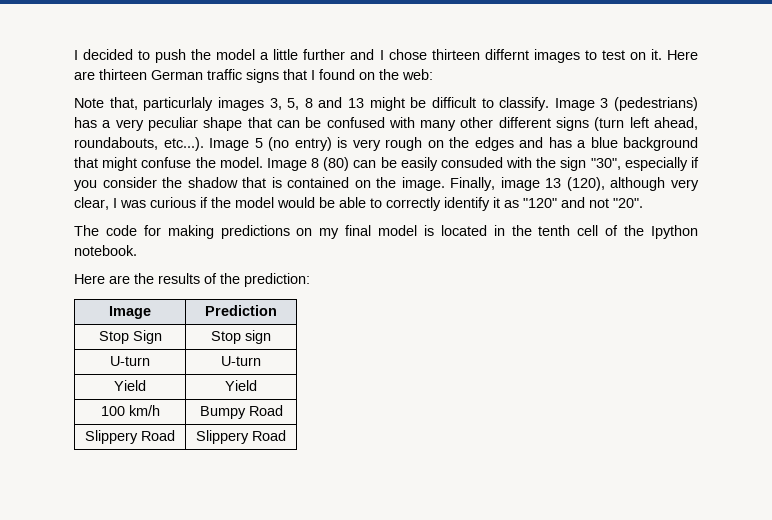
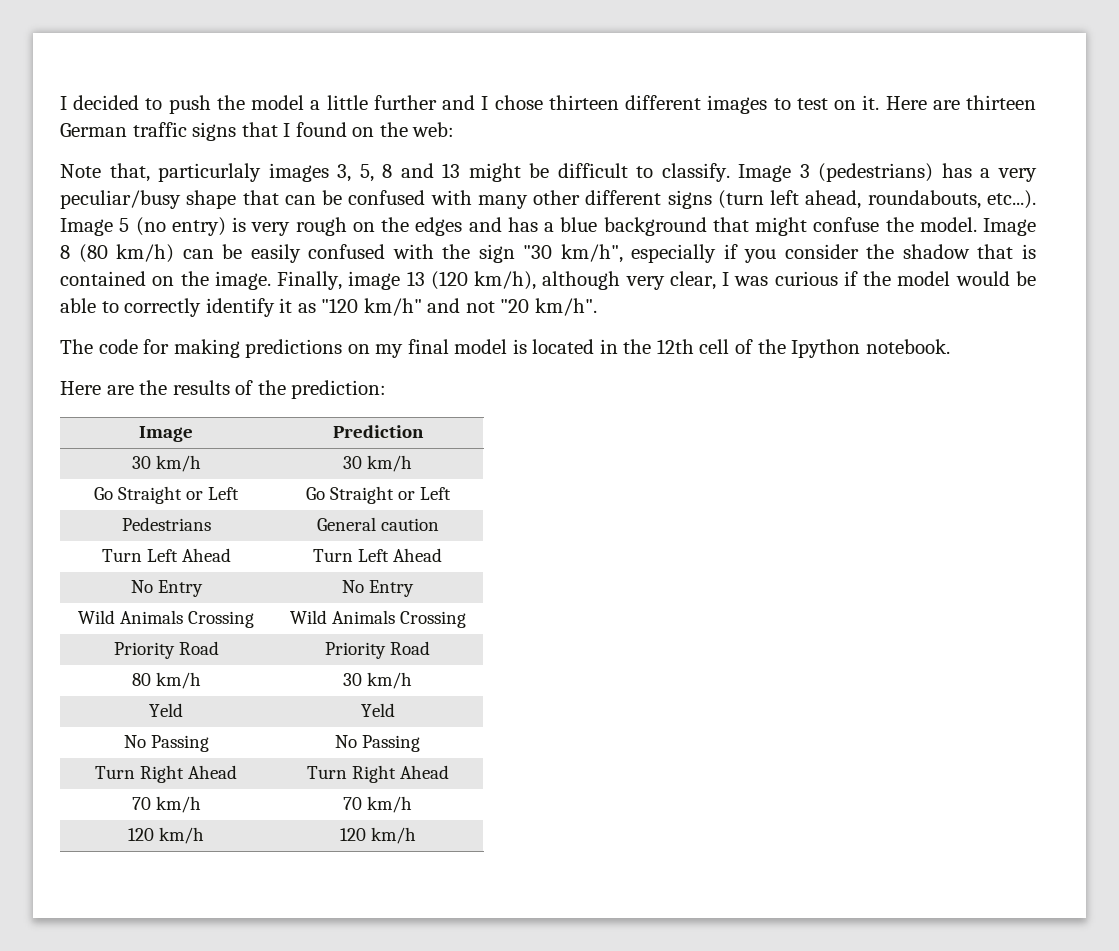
- I decided to push the model a little further and I chose thirteen differnt images to test on it.
+ I decided to push the model a little further and I chose thirteen different images to test on it.
- Image 3 (pedestrians) has a very peculiar shape that can be confused with many other different signs (turn left ahead, roundabouts, etc...). Image 5 (no entry) is very rough on the edges and has a blue background that might confuse the model.
+ Image 3 (pedestrians) has a very peculiar/busy shape that can be confused with many other different signs (turn left ahead, roundabouts, etc...). Image 5 (no entry) is very rough on the edges and has a blue background that might confuse the model.
- Image 8 (80) can be easily consuded with the sign "30", especially if you consider the shadow that is contained on the image.
+ Image 8 (80 km/h) can be easily confused with the sign "30 km/h", especially if you consider the shadow that is contained on the image.
- Finally, image 13 (120), although very clear, I was curious if the model would be able to correctly identify it as "120" and not "20".
+ Finally, image 13 (120 km/h), although very clear, I was curious if the model would be able to correctly identify it as "120 km/h" and not "20 km/h".
- The code for making predictions on my final model is located in the tenth cell of the Ipython notebook.
+ The code for making predictions on my final model is located in the 12th cell of the Ipython notebook.
- Stop Sign | Stop sign
- U-turn | U-turn
- Yield | Yield
- 100 km/h | Bumpy Road
- Slippery Road | Slippery Road
+ 30 km/h | 30 km/h
+ Go Straight or Left | Go Straight or Left
+ Pedestrians | General caution
+ Turn Left Ahead | Turn Left Ahead
+ No Entry | No Entry
+ Wild Animals Crossing | Wild Animals Crossing
+ Priority Road | Priority Road
+ 80 km/h | 30 km/h
+ Yeld | Yeld
+ No Passing | No Passing
+ Turn Right Ahead | Turn Right Ahead
+ 70 km/h | 70 km/h
+ 120 km/h | 120 km/h

